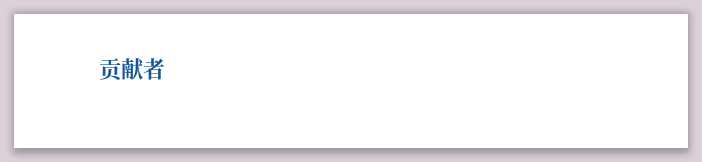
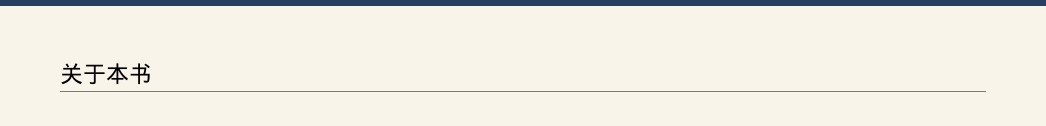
- 贡献者
+ 关于本书

